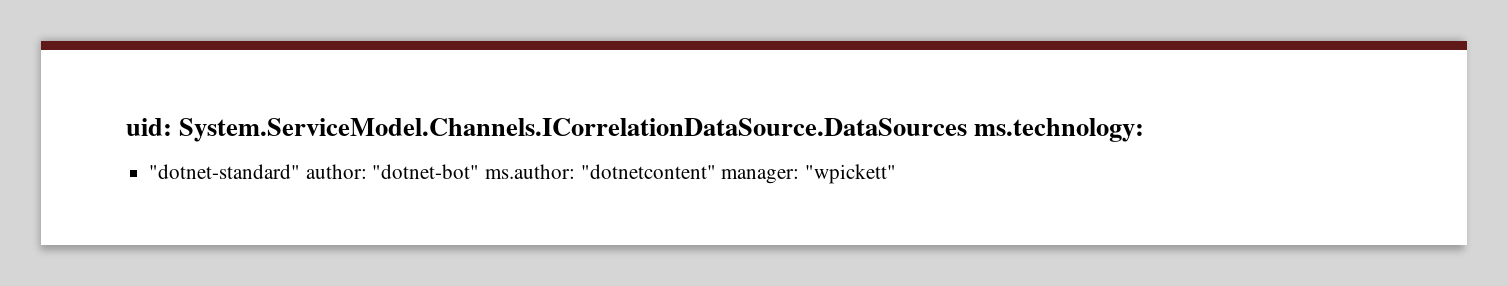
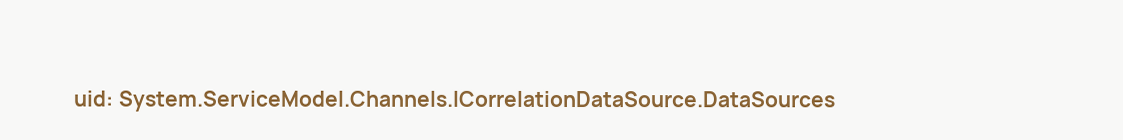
- uid: System.ServiceModel.Channels.ICorrelationDataSource.DataSources ms.technology:
- "dotnet-standard" author: "dotnet-bot" ms.author: "dotnetcontent" manager: "wpickett"
+ uid: System.ServiceModel.Channels.ICorrelationDataSource.DataSources

